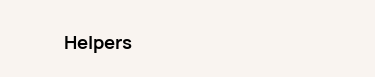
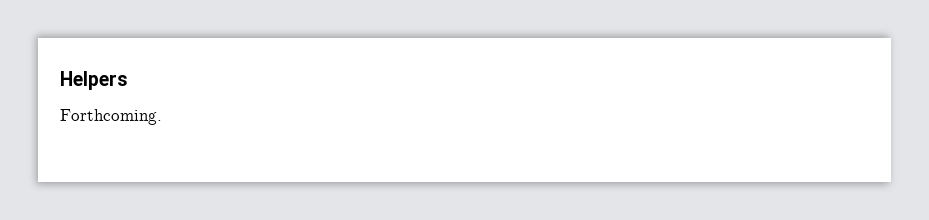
+ Forthcoming.

